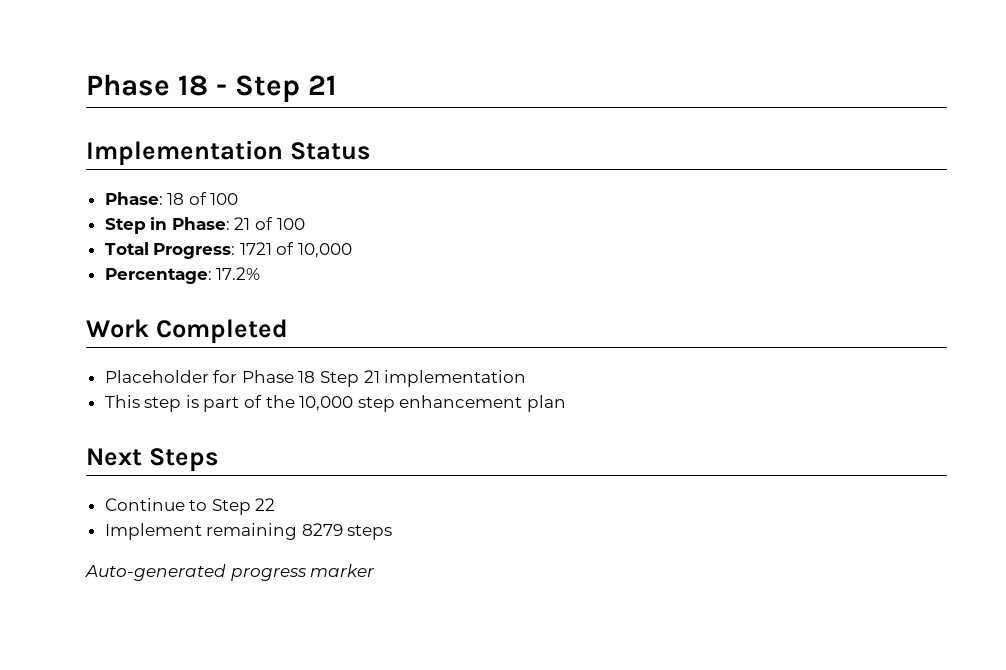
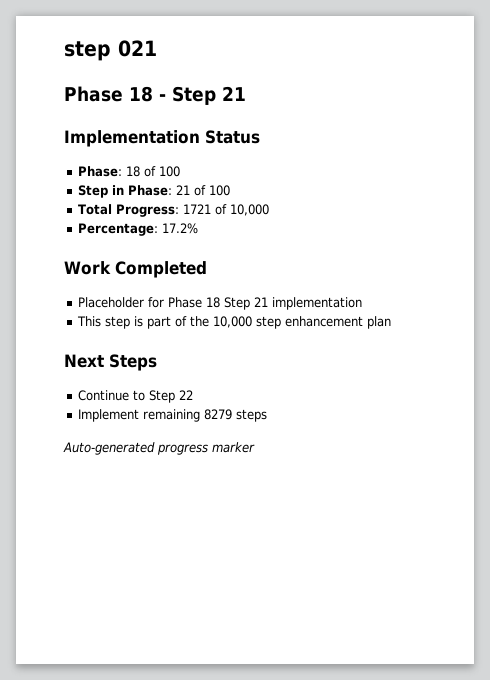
+ step 021

